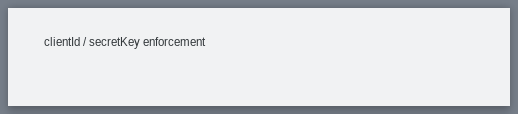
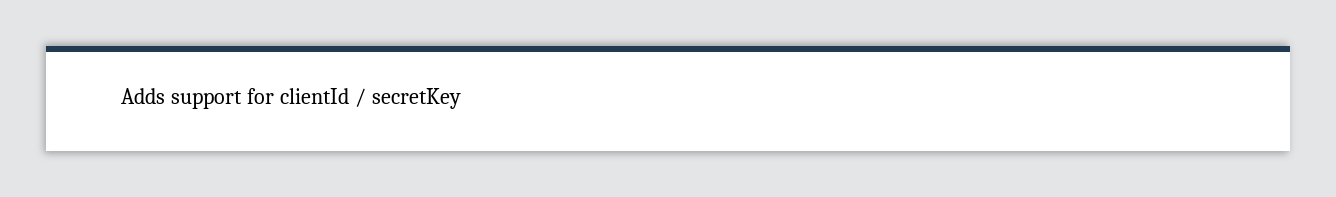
- clientId / secretKey enforcement
+ Adds support for clientId / secretKey

